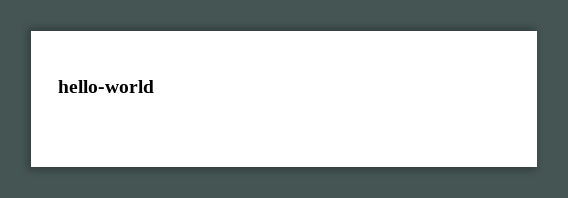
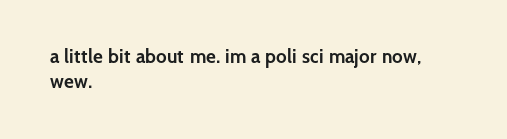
- hello-world
+ a little bit about me. im a poli sci major now, wew.

